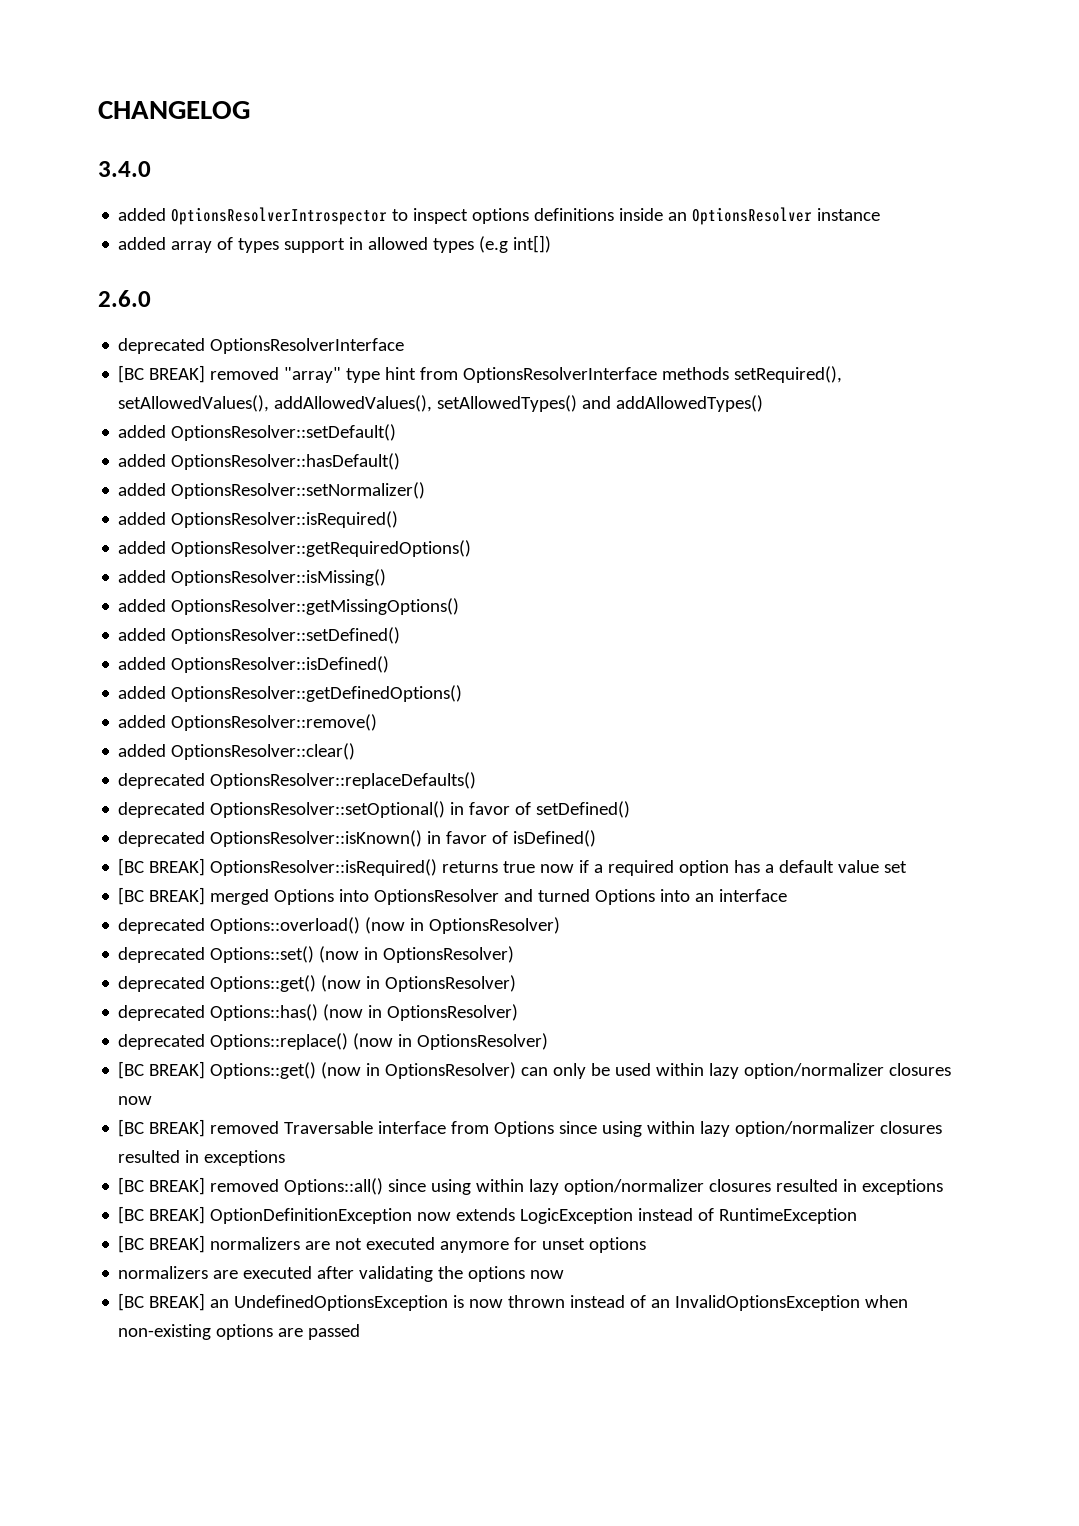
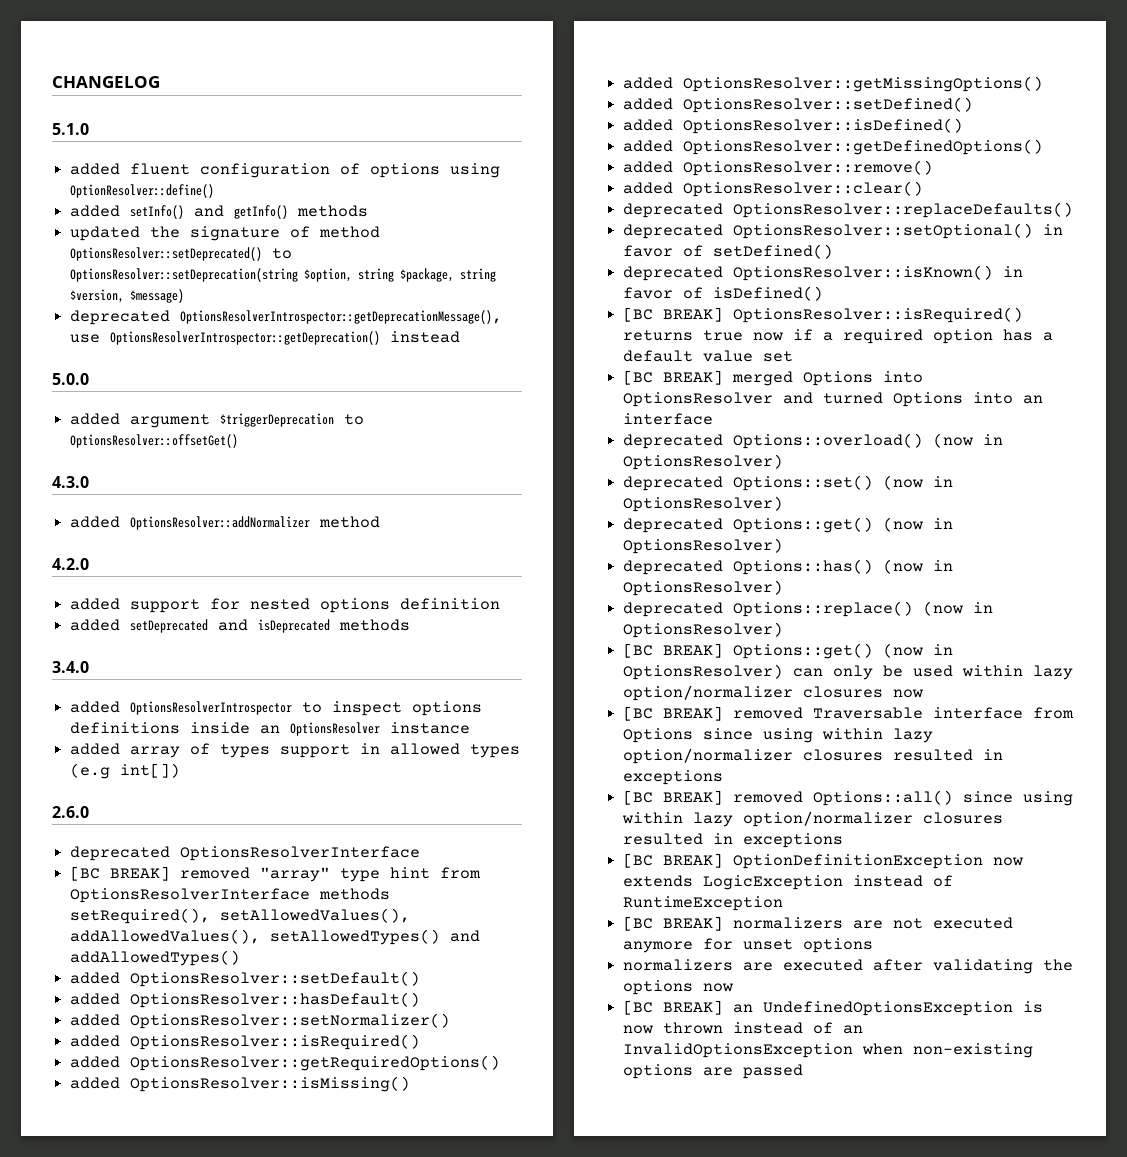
+ 5.1.0
+ added fluent configuration of options using OptionResolver::define()
+ added setInfo() and getInfo() methods
+ updated the signature of method OptionsResolver::setDeprecated() to OptionsResolver::setDeprecation(string $option, string $package, string $version, $message)
+ deprecated OptionsResolverIntrospector::getDeprecationMessage(), use OptionsResolverIntrospector::getDeprecation() instead
+ 5.0.0
+ added argument $triggerDeprecation to OptionsResolver::offsetGet()
+ 4.3.0
+ added OptionsResolver::addNormalizer method
+ 4.2.0
+ added support for nested options definition
+ added setDeprecated and isDeprecated methods

